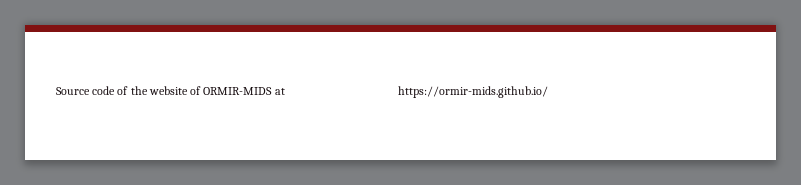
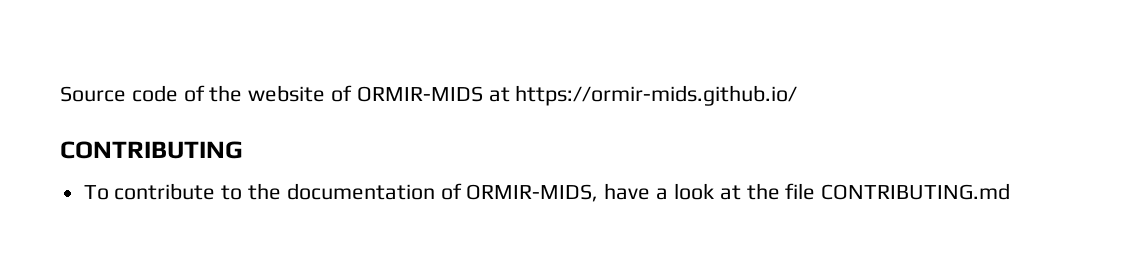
+ CONTRIBUTING
+ To contribute to the documentation of ORMIR-MIDS, have a look at the file CONTRIBUTING.md

